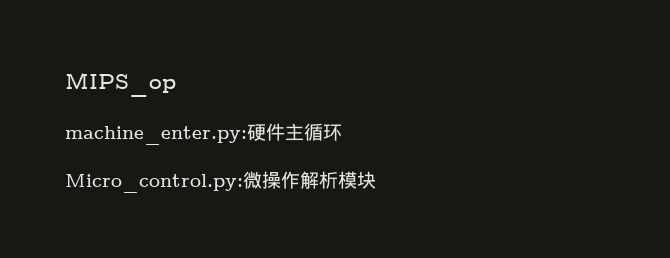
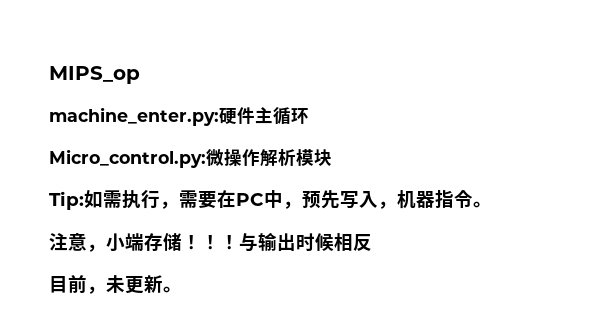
+ Tip:如需执行，需要在PC中，预先写入，机器指令。
+ 注意，小端存储！！！与输出时候相反
+ 目前，未更新。

